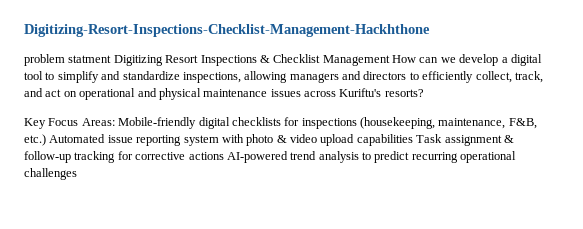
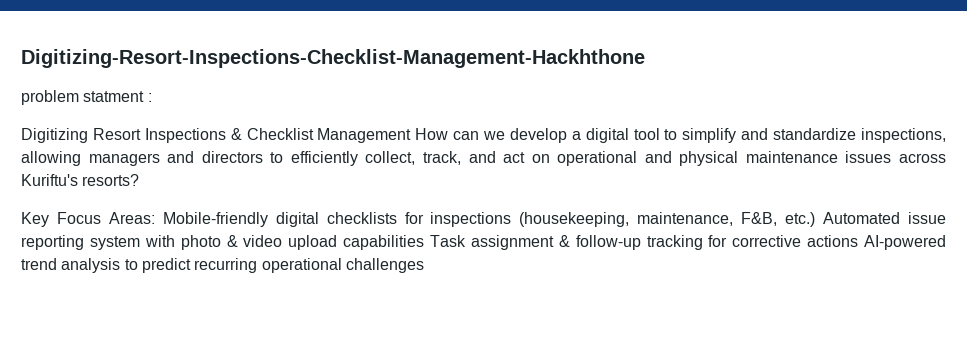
- problem statment Digitizing Resort Inspections & Checklist Management How can we develop a digital tool to simplify and standardize inspections, allowing managers and directors to efficiently collect, track, and act on operational and physical maintenance issues across Kuriftu's resorts?
+ problem statment :
+ Digitizing Resort Inspections & Checklist Management How can we develop a digital tool to simplify and standardize inspections, allowing managers and directors to efficiently collect, track, and act on operational and physical maintenance issues across Kuriftu's resorts?

